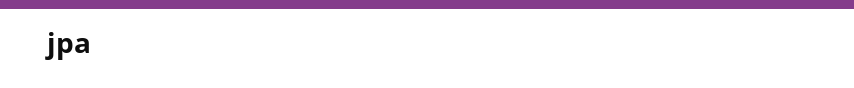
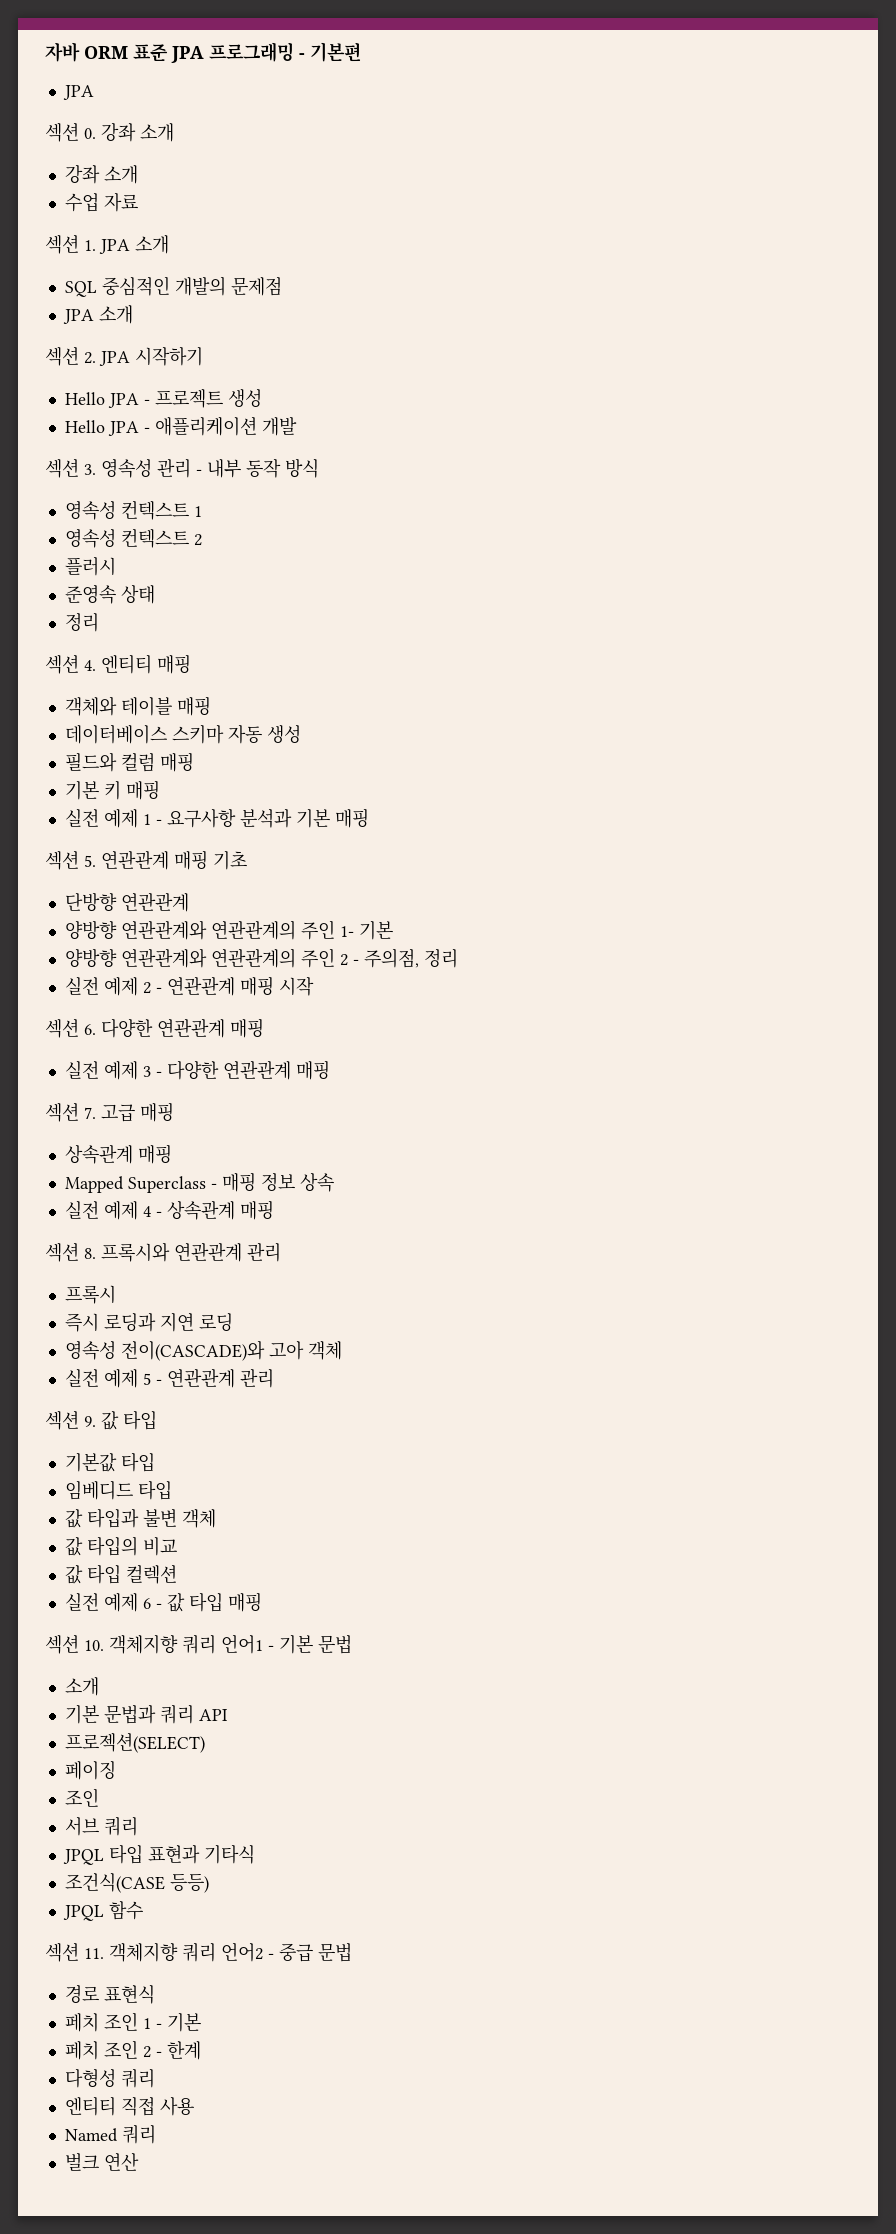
- jpa
+ 자바 ORM 표준 JPA 프로그래밍 - 기본편
+ JPA
+ 섹션 0. 강좌 소개
+ 강좌 소개
+ 수업 자료
+ 섹션 1. JPA 소개
+ SQL 중심적인 개발의 문제점
+ JPA 소개
+ 섹션 2. JPA 시작하기
+ Hello JPA - 프로젝트 생성
+ Hello JPA - 애플리케이션 개발
+ 섹션 3. 영속성 관리 - 내부 동작 방식
+ 영속성 컨텍스트 1
+ 영속성 컨텍스트 2
+ 플러시
+ 준영속 상태
+ 정리
+ 섹션 4. 엔티티 매핑
+ 객체와 테이블 매핑
+ 데이터베이스 스키마 자동 생성
+ 필드와 컬럼 매핑
+ 기본 키 매핑
+ 실전 예제 1 - 요구사항 분석과 기본 매핑
+ 섹션 5. 연관관계 매핑 기초
+ 단방향 연관관계
+ 양방향 연관관계와 연관관계의 주인 1- 기본
+ 양방향 연관관계와 연관관계의 주인 2 - 주의점, 정리
+ 실전 예제 2 - 연관관계 매핑 시작
+ 섹션 6. 다양한 연관관계 매핑
+ 실전 예제 3 - 다양한 연관관계 매핑
+ 섹션 7. 고급 매핑
+ 상속관계 매핑
+ Mapped Superclass - 매핑 정보 상속
+ 실전 예제 4 - 상속관계 매핑
+ 섹션 8. 프록시와 연관관계 관리
+ 프록시
+ 즉시 로딩과 지연 로딩
+ 영속성 전이(CASCADE)와 고아 객체
+ 실전 예제 5 - 연관관계 관리
+ 섹션 9. 값 타입
+ 기본값 타입
+ 임베디드 타입
+ 값 타입과 불변 객체
+ 값 타입의 비교
+ 값 타입 컬렉션
+ 실전 예제 6 - 값 타입 매핑
+ 섹션 10. 객체지향 쿼리 언어1 - 기본 문법
+ 소개
+ 기본 문법과 쿼리 API
+ 프로젝션(SELECT)
+ 페이징
+ 조인
+ 서브 쿼리
+ JPQL 타입 표현과 기타식
+ 조건식(CASE 등등)
+ JPQL 함수
+ 섹션 11. 객체지향 쿼리 언어2 - 중급 문법
+ 경로 표현식
+ 페치 조인 1 - 기본
+ 페치 조인 2 - 한계
+ 다형성 쿼리
+ 엔티티 직접 사용
+ Named 쿼리
+ 벌크 연산

